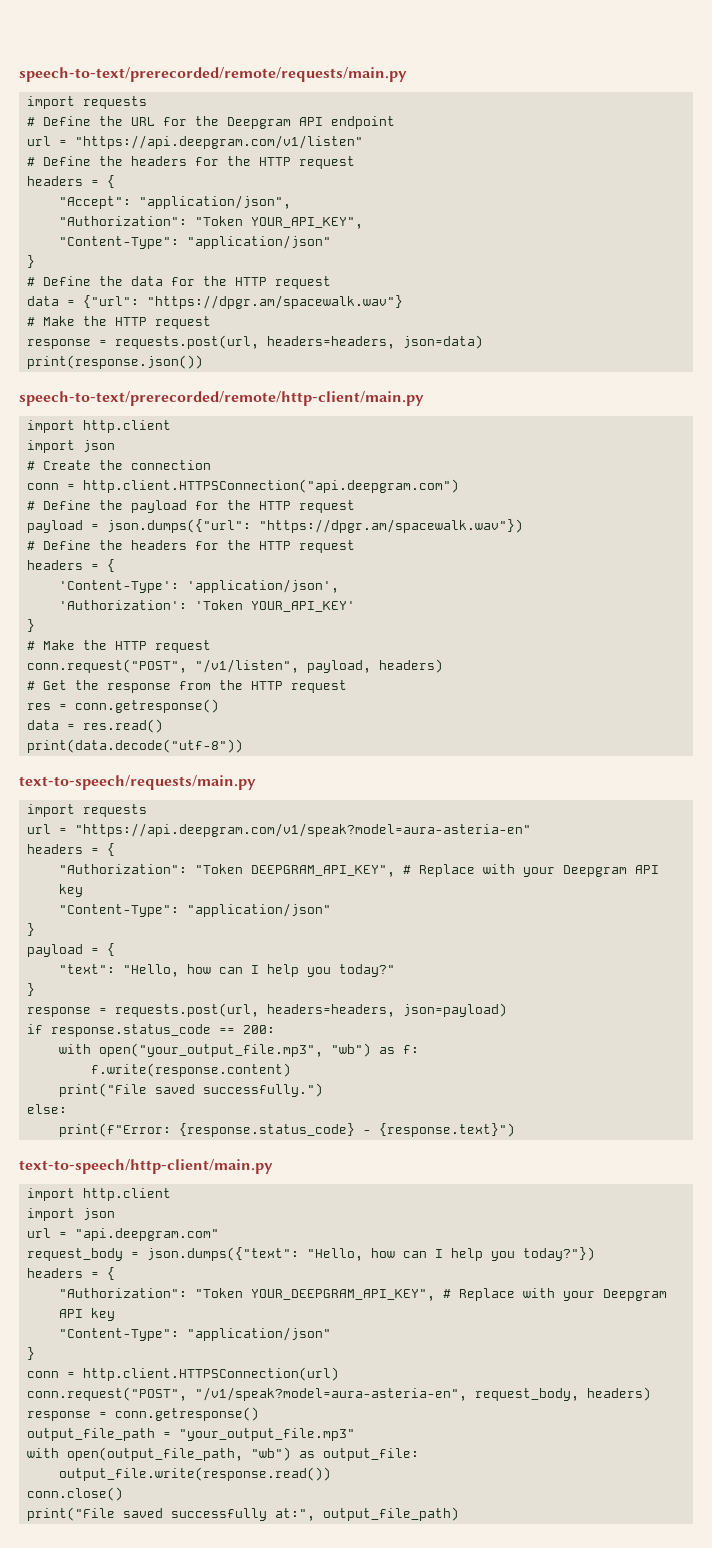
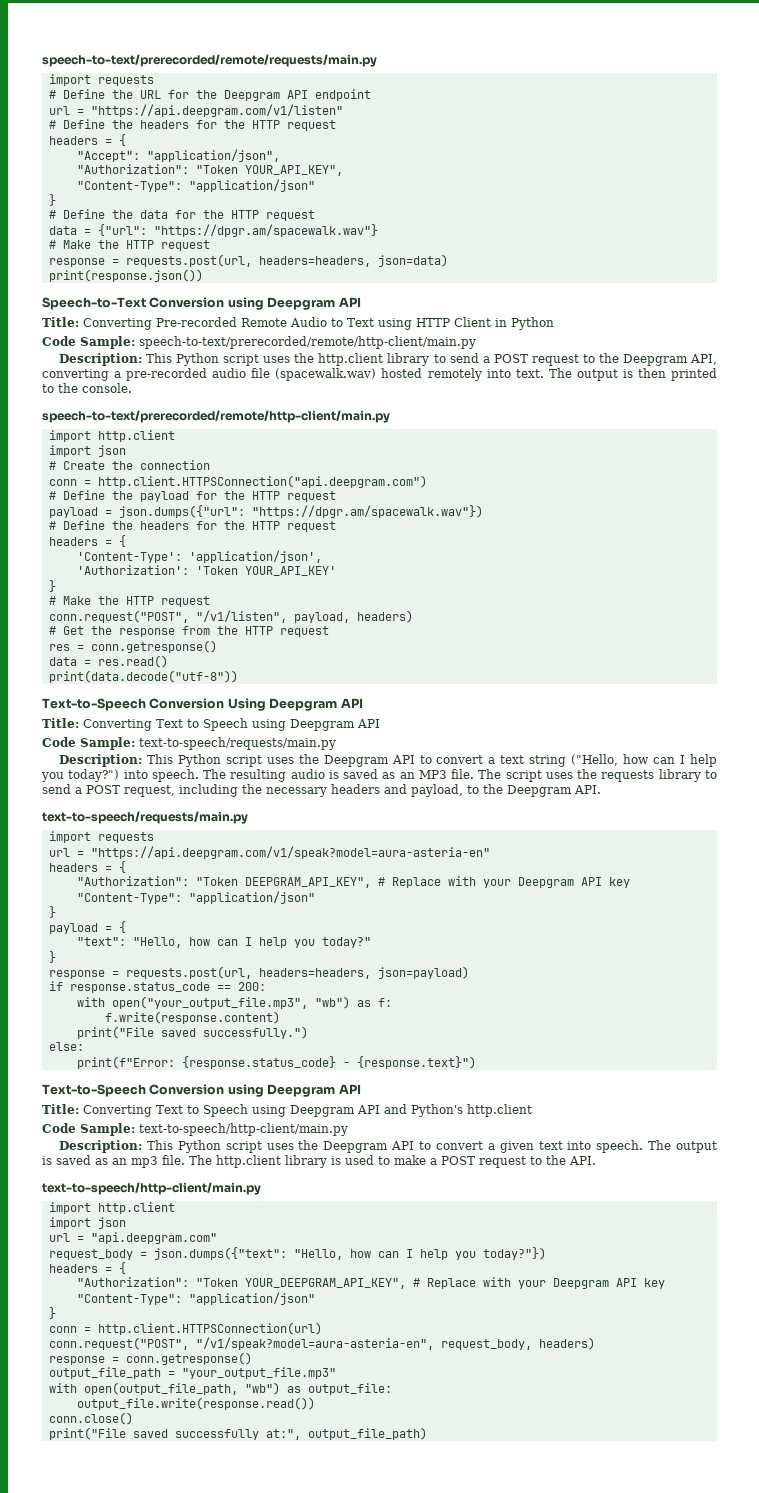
+ Speech-to-Text Conversion using Deepgram API
+ Title: Converting Pre-recorded Remote Audio to Text using HTTP Client in Python
+ Code Sample: speech-to-text/prerecorded/remote/http-client/main.py
+ Description: This Python script uses the http.client library to send a POST request to the Deepgram API, converting a pre-recorded audio file (spacewalk.wav) hosted remotely into text. The output is then printed to the console.
+ Text-to-Speech Conversion Using Deepgram API
+ Title: Converting Text to Speech using Deepgram API
+ Code Sample: text-to-speech/requests/main.py
+ Description: This Python script uses the Deepgram API to convert a text string ("Hello, how can I help you today?") into speech. The resulting audio is saved as an MP3 file. The script uses the requests library to send a POST request, including the necessary headers and payload, to the Deepgram API.
+ Text-to-Speech Conversion using Deepgram API
+ Title: Converting Text to Speech using Deepgram API and Python's http.client
+ Code Sample: text-to-speech/http-client/main.py
+ Description: This Python script uses the Deepgram API to convert a given text into speech. The output is saved as an mp3 file. The http.client library is used to make a POST request to the API.

